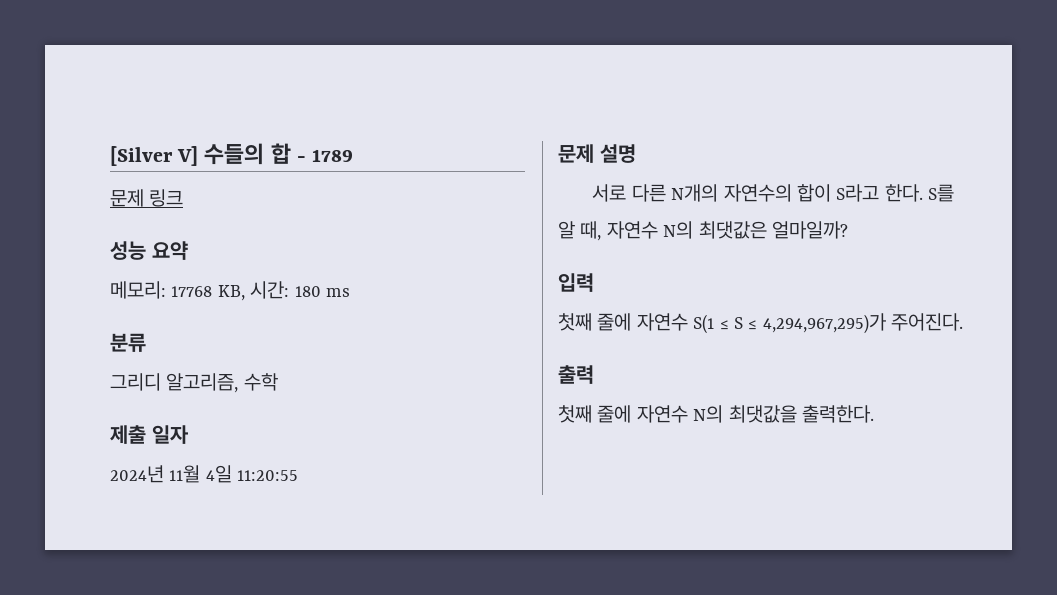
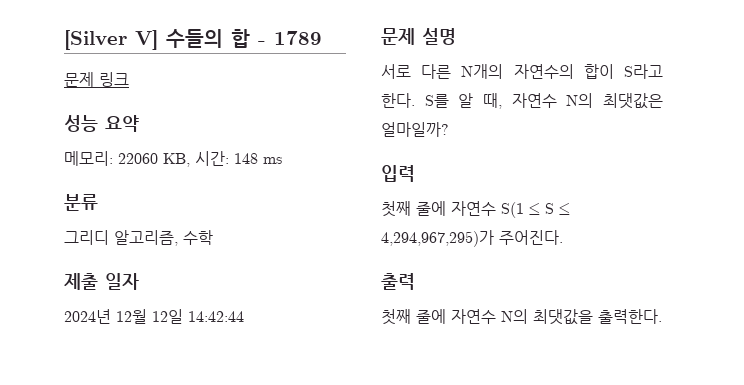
- 메모리: 17768 KB, 시간: 180 ms
+ 메모리: 22060 KB, 시간: 148 ms
- 2024년 11월 4일 11:20:55
+ 2024년 12월 12일 14:42:44

